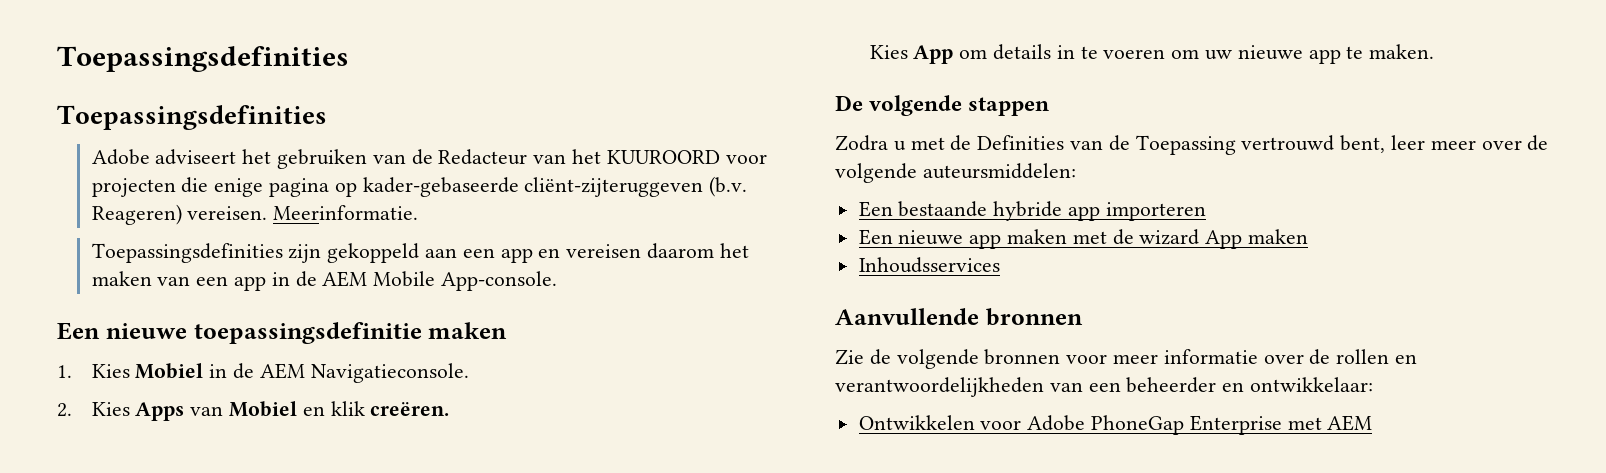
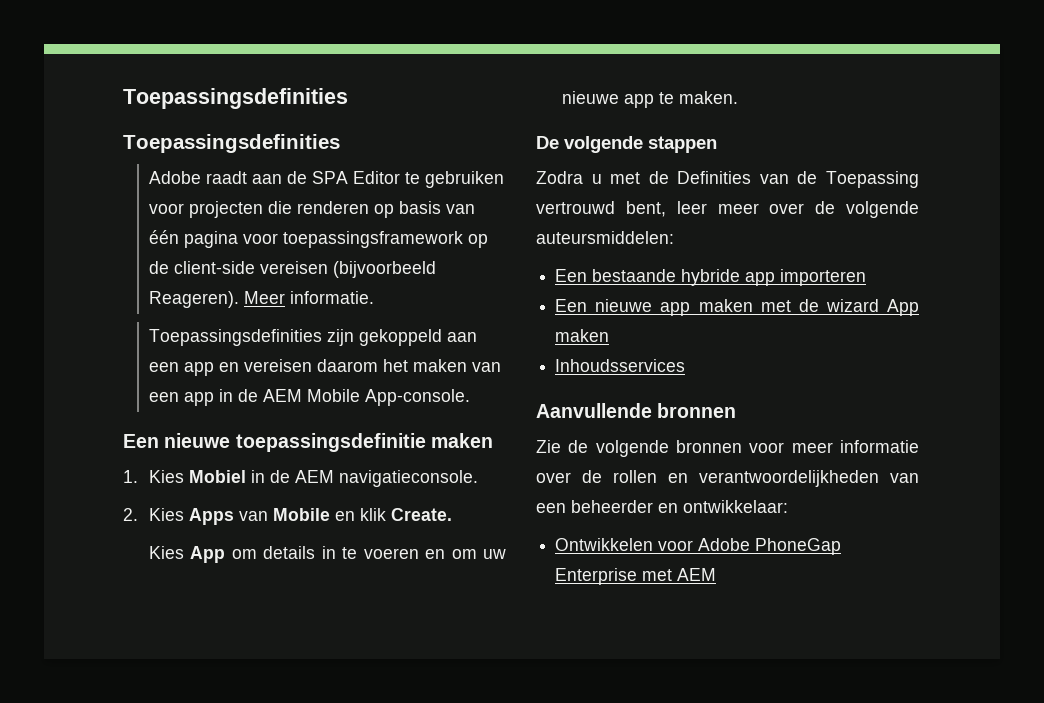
- Adobe adviseert het gebruiken van de Redacteur van het KUUROORD voor projecten die enige pagina op kader-gebaseerde cliënt-zijteruggeven (b.v. Reageren) vereisen. Meerinformatie.
+ Adobe raadt aan de SPA Editor te gebruiken voor projecten die renderen op basis van één pagina voor toepassingsframework op de client-side vereisen (bijvoorbeeld Reageren). Meer informatie.
- 1. Kies Mobiel in de AEM Navigatieconsole.
+ 1. Kies Mobiel in de AEM navigatieconsole.
- 2. Kies Apps van Mobiel en klik creëren.
+ 2. Kies Apps van Mobile en klik Create.
- Kies App om details in te voeren om uw nieuwe app te maken.
+ Kies App om details in te voeren en om uw nieuwe app te maken.

